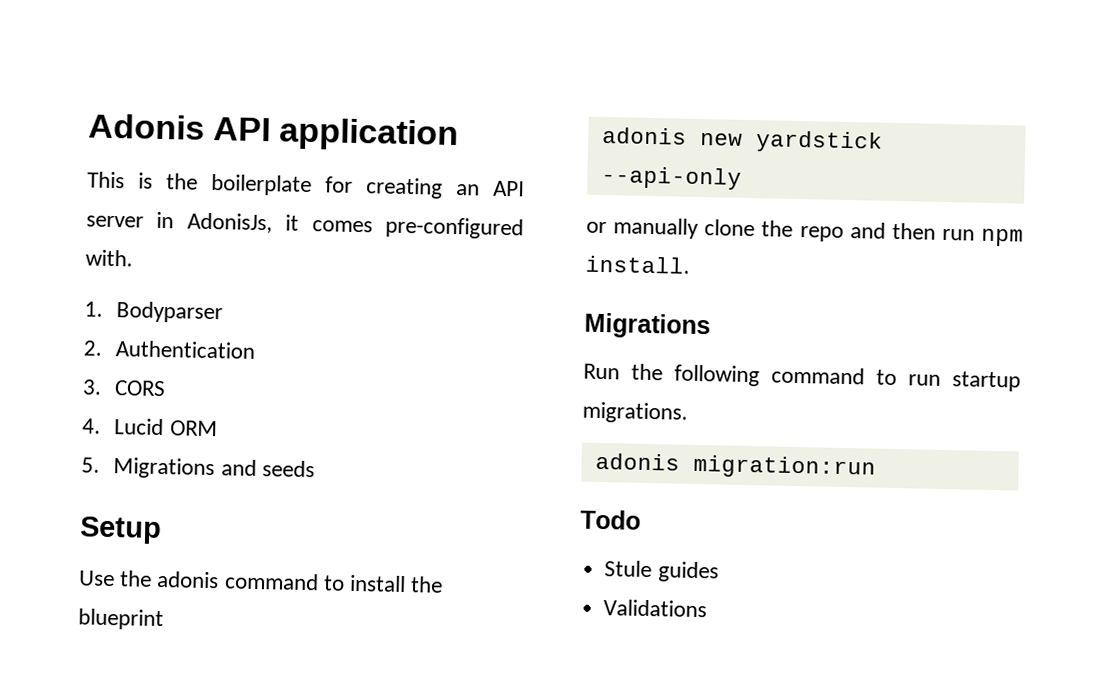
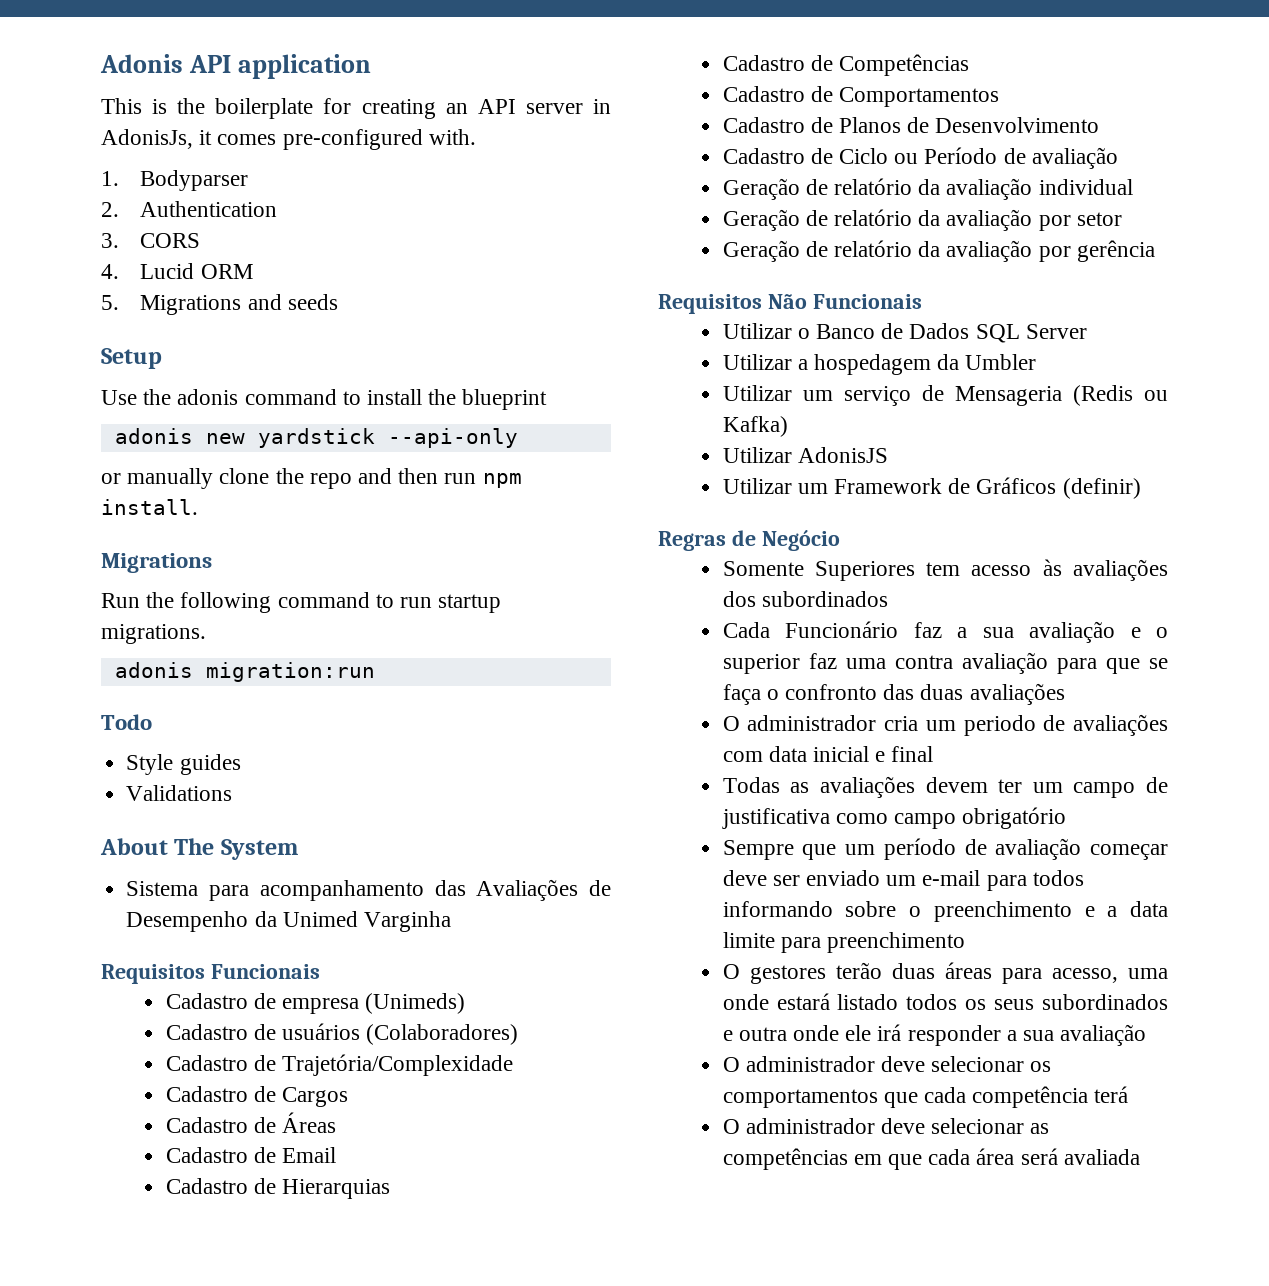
- Stule guides
+ Style guides
+ About The System
+ Sistema para acompanhamento das Avaliações de Desempenho da Unimed Varginha
+ Requisitos Funcionais
+ Cadastro de empresa (Unimeds)
+ Cadastro de usuários (Colaboradores)
+ Cadastro de Trajetória/Complexidade
+ Cadastro de Cargos
+ Cadastro de Áreas
+ Cadastro de Email
+ Cadastro de Hierarquias
+ Cadastro de Competências
+ Cadastro de Comportamentos
+ Cadastro de Planos de Desenvolvimento
+ Cadastro de Ciclo ou Período de avaliação
+ Geração de relatório da avaliação individual
+ Geração de relatório da avaliação por setor
+ Geração de relatório da avaliação por gerência
+ Requisitos Não Funcionais
+ Utilizar o Banco de Dados SQL Server
+ Utilizar a hospedagem da Umbler
+ Utilizar um serviço de Mensageria (Redis ou Kafka)
+ Utilizar AdonisJS
+ Utilizar um Framework de Gráficos (definir)
+ Regras de Negócio
+ Somente Superiores tem acesso às avaliações dos subordinados
+ Cada Funcionário faz a sua avaliação e o superior faz uma contra avaliação para que se faça o confronto das duas avaliações
+ O administrador cria um periodo de avaliações com data inicial e final
+ Todas as avaliações devem ter um campo de justificativa como campo obrigatório
+ Sempre que um período de avaliação começar deve ser enviado um e-mail para todos informando sobre o preenchimento e a data limite para preenchimento
+ O gestores terão duas áreas para acesso, uma onde estará listado todos os seus subordinados e outra onde ele irá responder a sua avaliação
+ O administrador deve selecionar os comportamentos que cada competência terá
+ O administrador deve selecionar as competências em que cada área será avaliada

